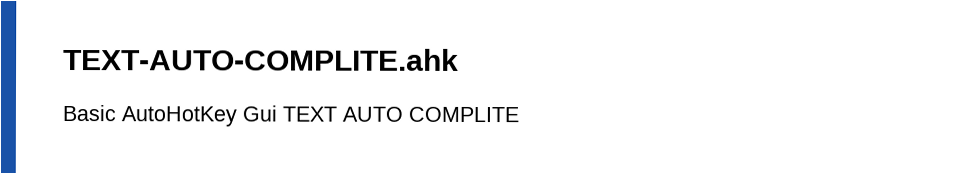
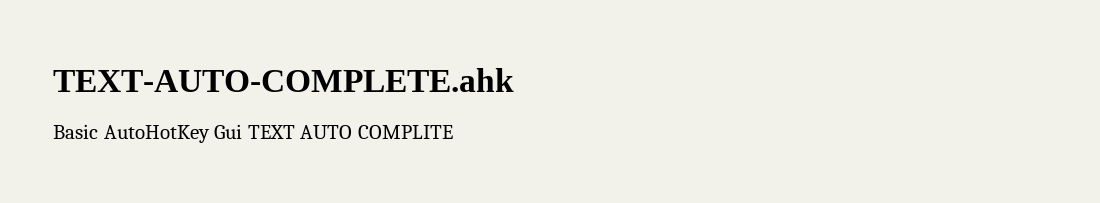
- TEXT-AUTO-COMPLITE.ahk
+ TEXT-AUTO-COMPLETE.ahk

